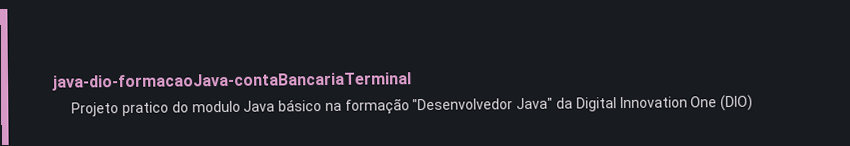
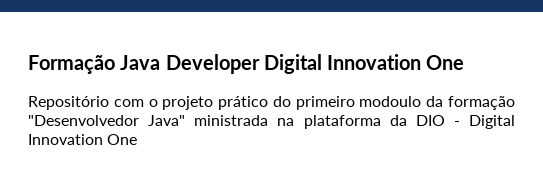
- java-dio-formacaoJava-contaBancariaTerminal
- Projeto pratico do modulo Java básico na formação "Desenvolvedor Java" da Digital Innovation One (DIO)
+ Formação Java Developer Digital Innovation One
+ Repositório com o projeto prático do primeiro modoulo da formação "Desenvolvedor Java" ministrada na plataforma da DIO - Digital Innovation One

